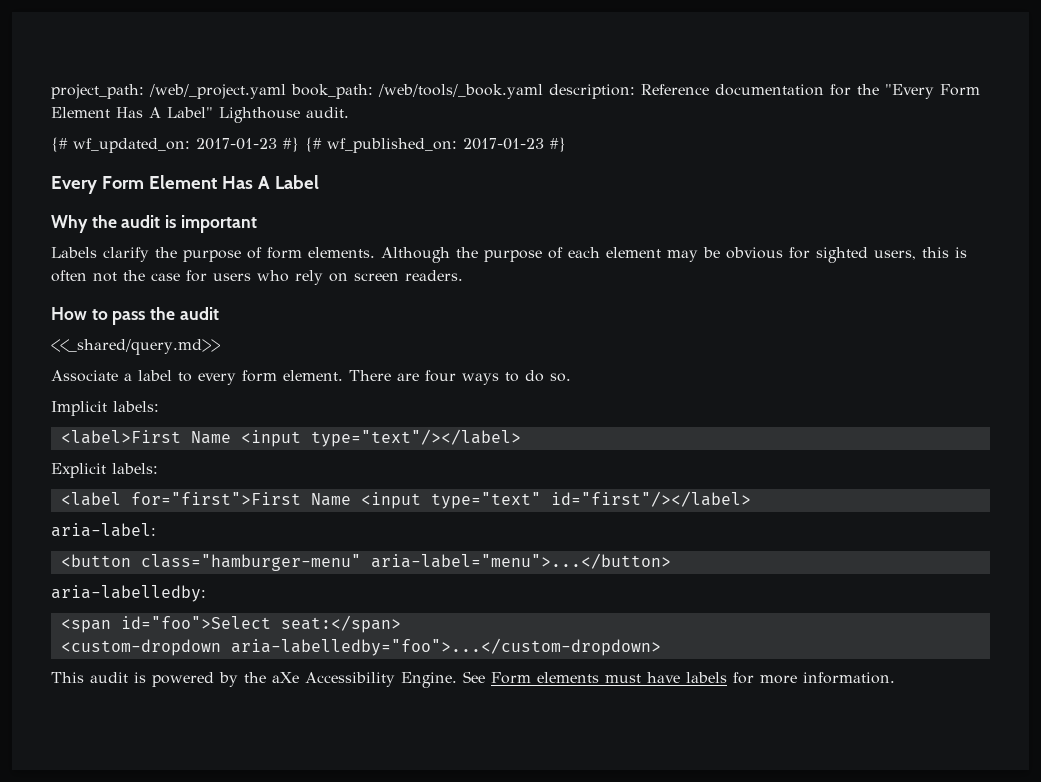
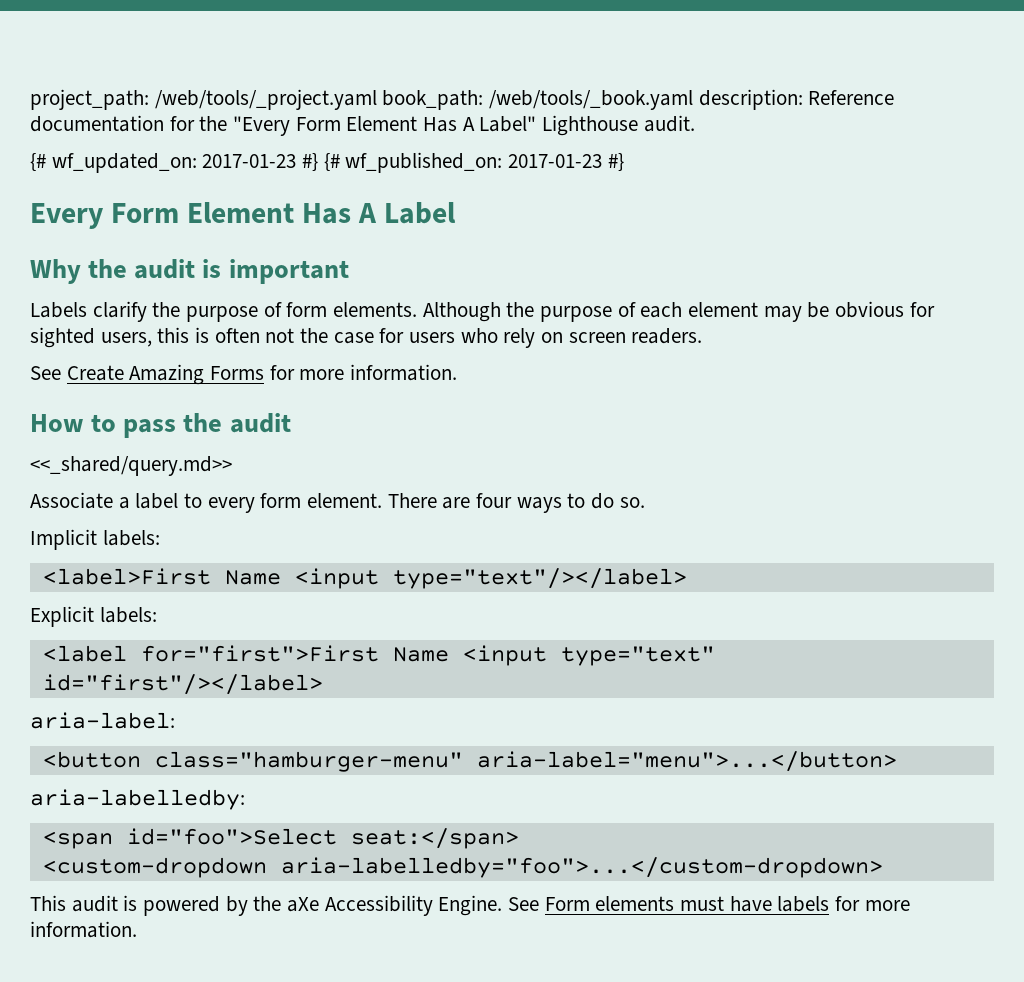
- project_path: /web/_project.yaml book_path: /web/tools/_book.yaml description: Reference documentation for the "Every Form Element Has A Label" Lighthouse audit.
+ project_path: /web/tools/_project.yaml book_path: /web/tools/_book.yaml description: Reference documentation for the "Every Form Element Has A Label" Lighthouse audit.
+ See Create Amazing Forms for more information.

